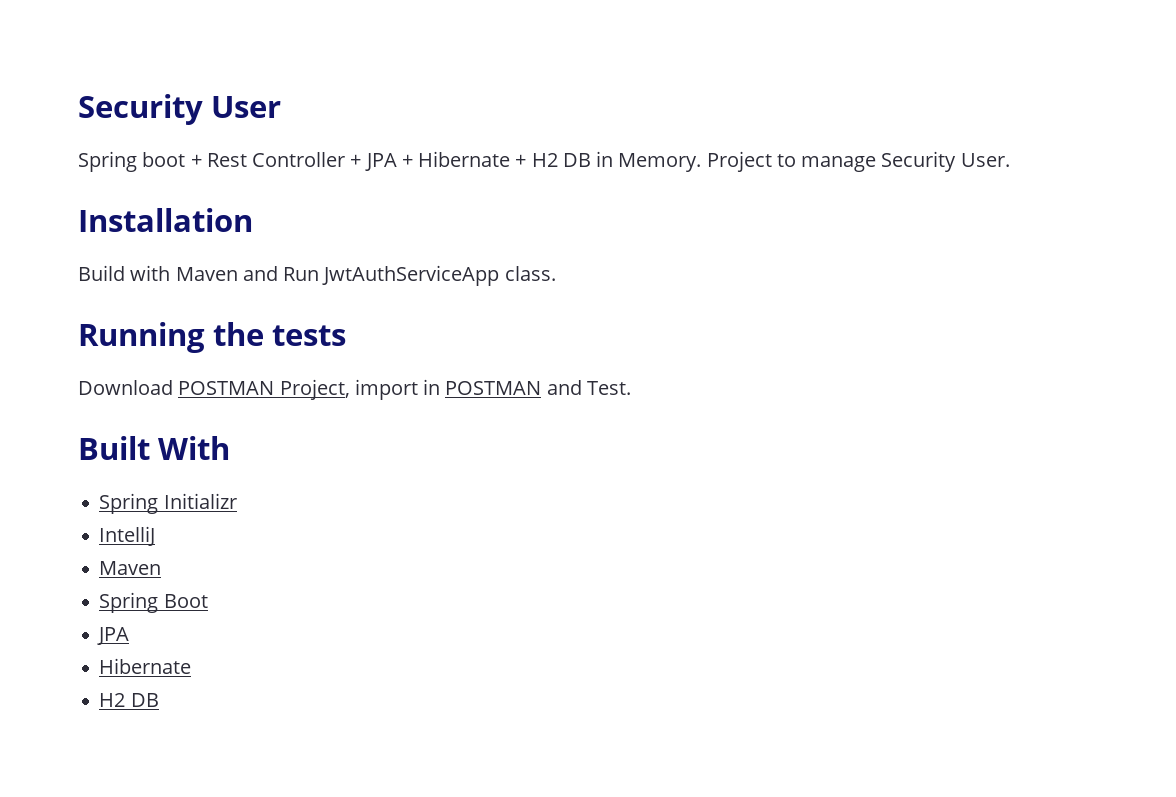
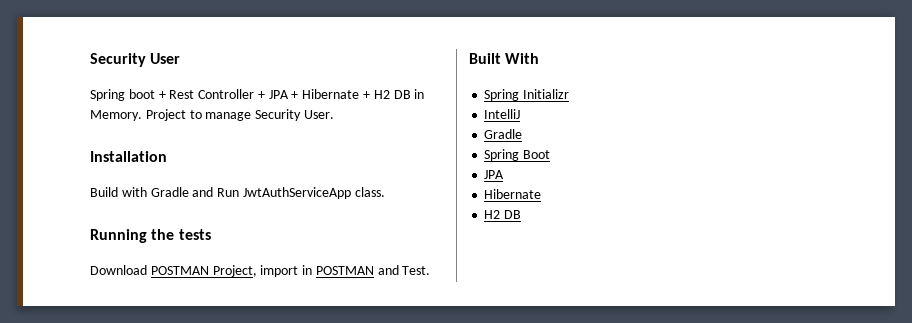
- Build with Maven and Run JwtAuthServiceApp class.
+ Build with Gradle and Run JwtAuthServiceApp class.
  IntelliJ
- Maven
+ Gradle

